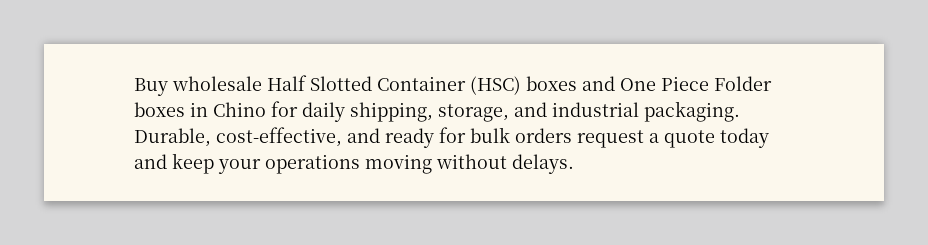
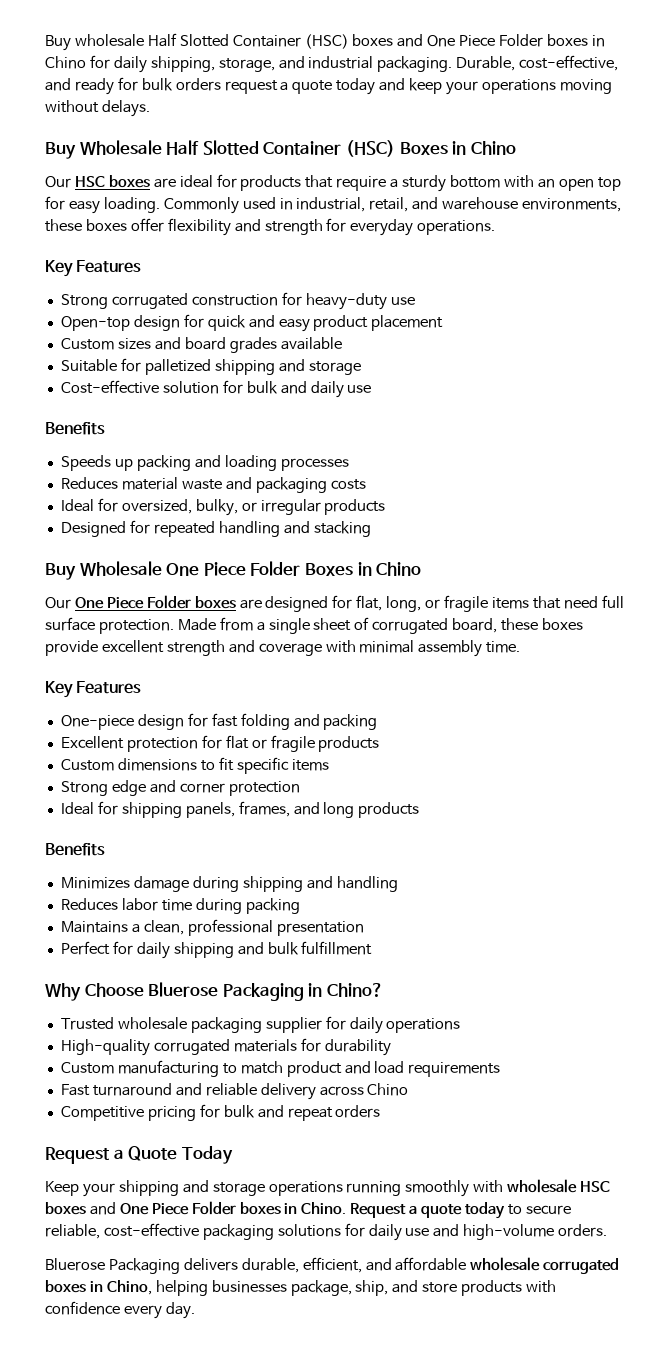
+ Buy Wholesale Half Slotted Container (HSC) Boxes in Chino
+ Our HSC boxes are ideal for products that require a sturdy bottom with an open top for easy loading. Commonly used in industrial, retail, and warehouse environments, these boxes offer flexibility and strength for everyday operations.
+ Key Features
+ Strong corrugated construction for heavy-duty use
+ Open-top design for quick and easy product placement
+ Custom sizes and board grades available
+ Suitable for palletized shipping and storage
+ Cost-effective solution for bulk and daily use
+ Benefits
+ Speeds up packing and loading processes
+ Reduces material waste and packaging costs
+ Ideal for oversized, bulky, or irregular products
+ Designed for repeated handling and stacking
+ Buy Wholesale One Piece Folder Boxes in Chino
+ Our One Piece Folder boxes are designed for flat, long, or fragile items that need full surface protection. Made from a single sheet of corrugated board, these boxes provide excellent strength and coverage with minimal assembly time.
+ Key Features
+ One-piece design for fast folding and packing
+ Excellent protection for flat or fragile products
+ Custom dimensions to fit specific items
+ Strong edge and corner protection
+ Ideal for shipping panels, frames, and long products
+ Benefits
+ Minimizes damage during shipping and handling
+ Reduces labor time during packing
+ Maintains a clean, professional presentation
+ Perfect for daily shipping and bulk fulfillment
+ Why Choose Bluerose Packaging in Chino?
+ Trusted wholesale packaging supplier for daily operations
+ High-quality corrugated materials for durability
+ Custom manufacturing to match product and load requirements
+ Fast turnaround and reliable delivery across Chino
+ Competitive pricing for bulk and repeat orders
+ Request a Quote Today
+ Keep your shipping and storage operations running smoothly with wholesale HSC boxes and One Piece Folder boxes in Chino. Request a quote today to secure reliable, cost-effective packaging solutions for daily use and high-volume orders.
+ Bluerose Packaging delivers durable, efficient, and affordable wholesale corrugated boxes in Chino, helping businesses package, ship, and store products with confidence every day.

